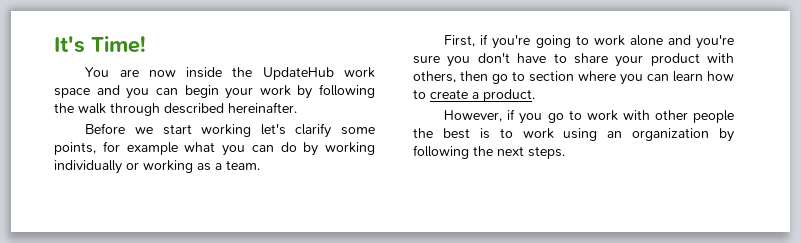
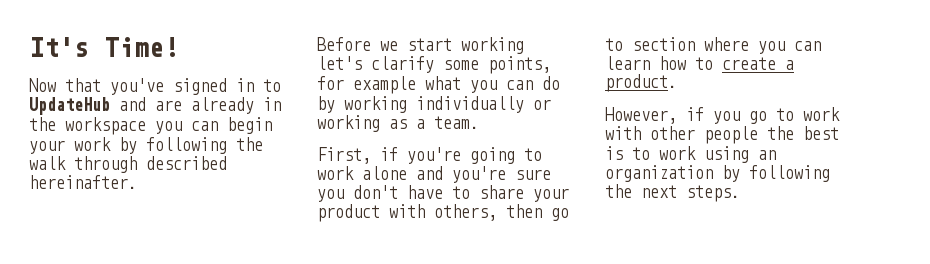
- You are now inside the UpdateHub work space and you can begin your work by following the walk through described hereinafter.
+ Now that you've signed in to UpdateHub and are already in the workspace you can begin your work by following the walk through described hereinafter.

